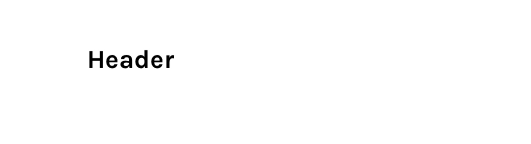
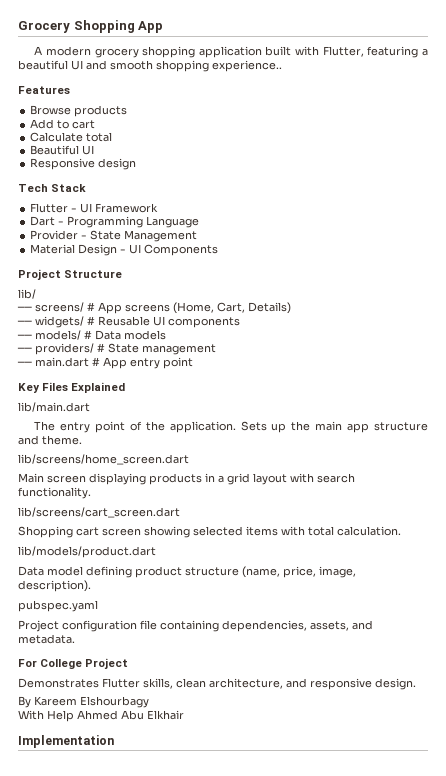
- Header
+ Grocery Shopping App
+ A modern grocery shopping application built with Flutter, featuring a beautiful UI and smooth shopping experience..
+ Features
+ Browse products
+ Add to cart
+ Calculate total
+ Beautiful UI
+ Responsive design
+ Tech Stack
+ Flutter - UI Framework
+ Dart - Programming Language
+ Provider - State Management
+ Material Design - UI Components
+ Project Structure
+ lib/
+ ── screens/ # App screens (Home, Cart, Details)
+ ── widgets/ # Reusable UI components
+ ── models/ # Data models
+ ── providers/ # State management
+ ── main.dart # App entry point
+ Key Files Explained
+ lib/main.dart
+ The entry point of the application. Sets up the main app structure and theme.
+ lib/screens/home_screen.dart
+ Main screen displaying products in a grid layout with search functionality.
+ lib/screens/cart_screen.dart
+ Shopping cart screen showing selected items with total calculation.
+ lib/models/product.dart
+ Data model defining product structure (name, price, image, description).
+ pubspec.yaml
+ Project configuration file containing dependencies, assets, and metadata.
+ For College Project
+ Demonstrates Flutter skills, clean architecture, and responsive design.
+ By Kareem Elshourbagy
+ With Help Ahmed Abu Elkhair
+ Implementation

